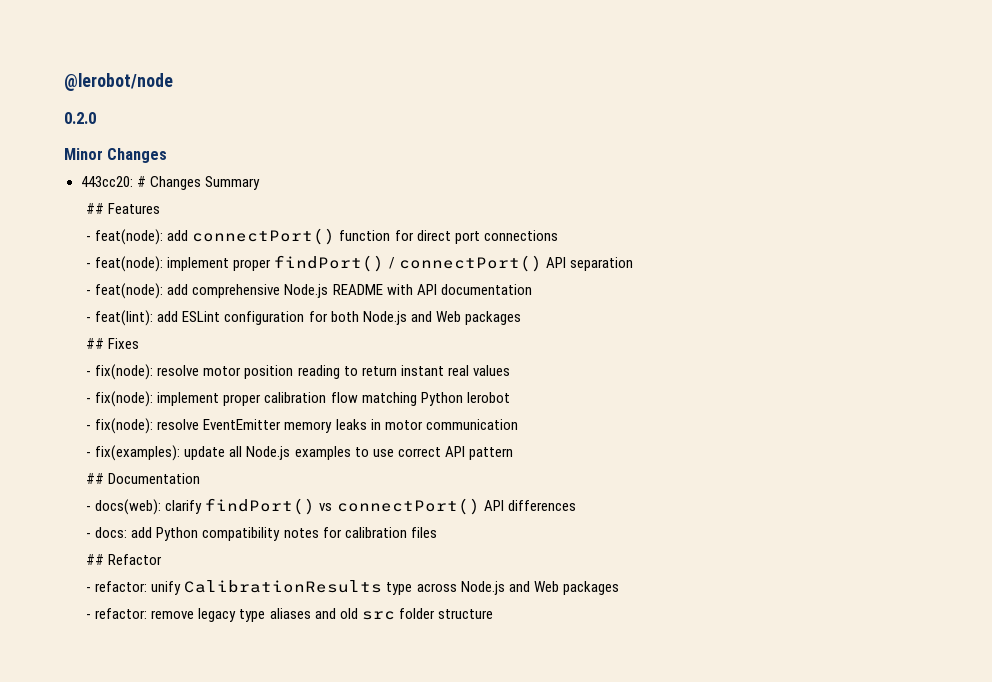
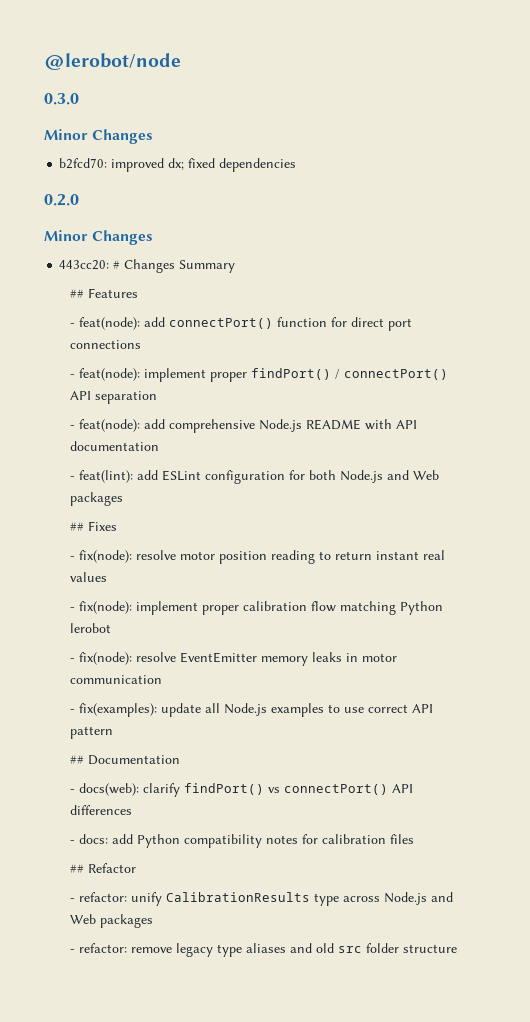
+ 0.3.0
+ Minor Changes
+ b2fcd70: improved dx; fixed dependencies

